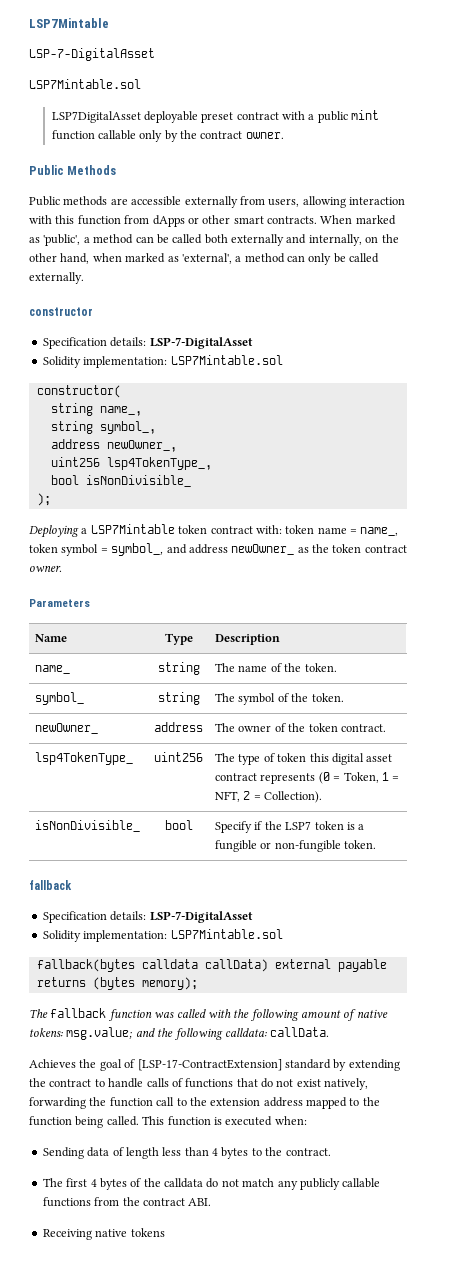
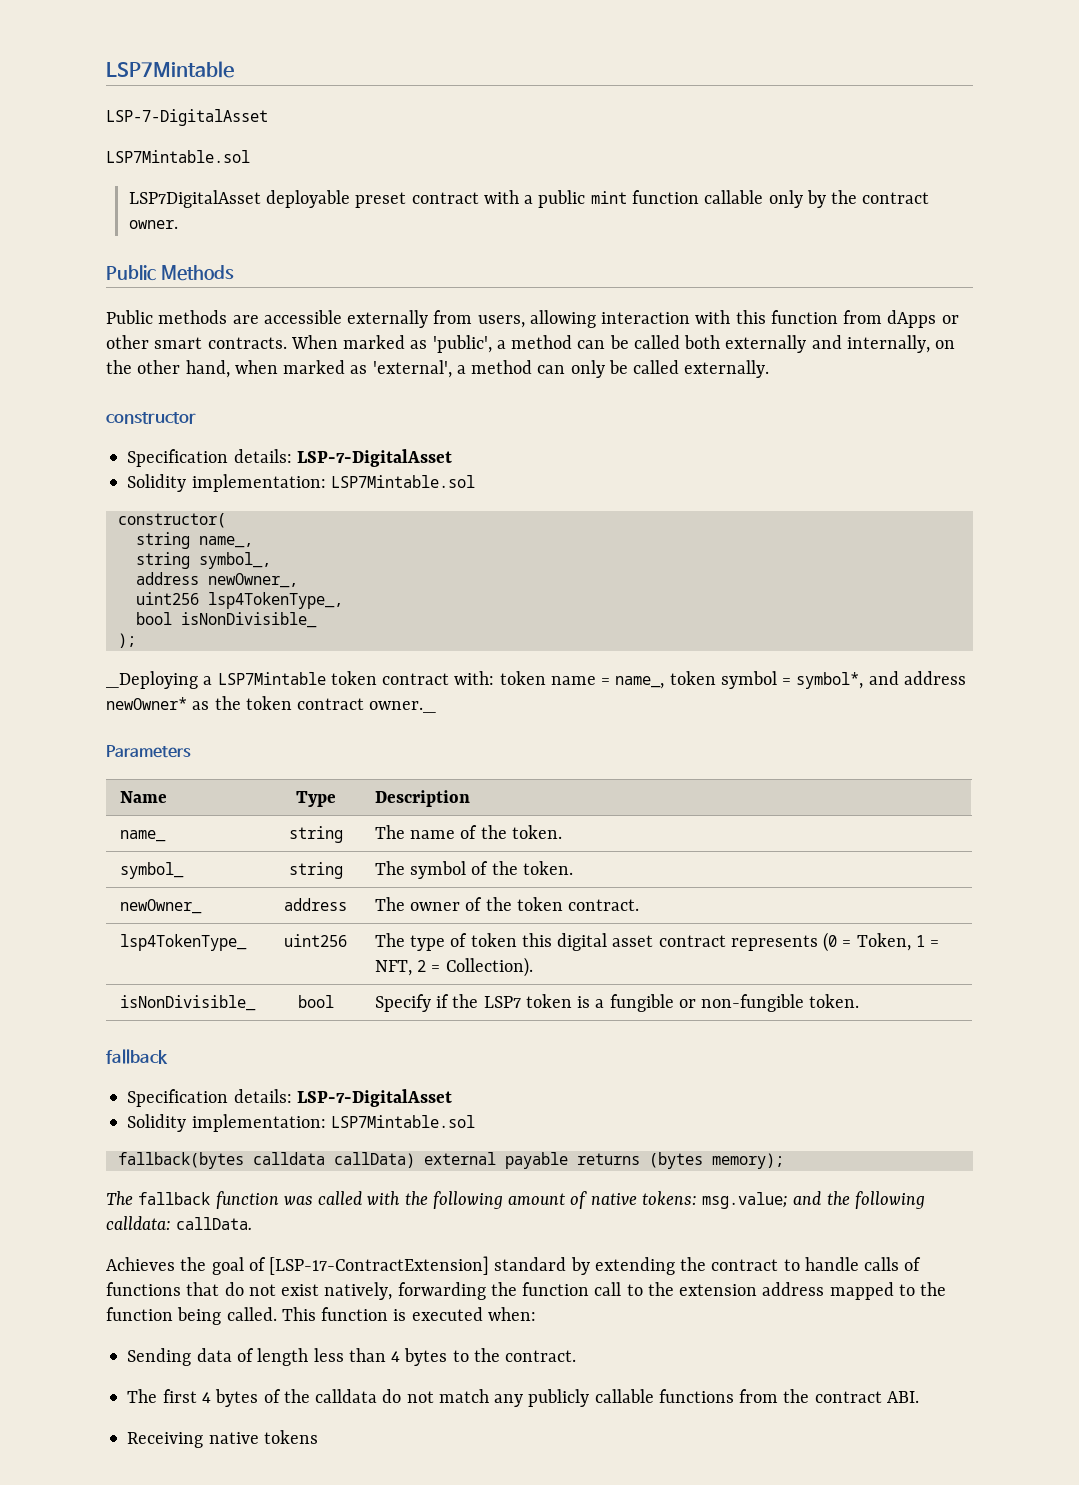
- Deploying a LSP7Mintable token contract with: token name = name_, token symbol = symbol_, and address newOwner_ as the token contract owner.
+ _Deploying a LSP7Mintable token contract with: token name = name_, token symbol = symbol*, and address newOwner* as the token contract owner._

